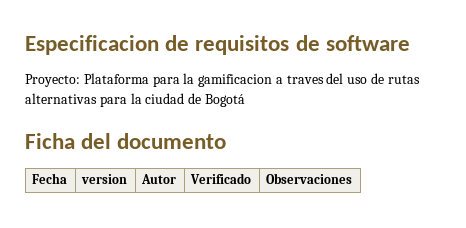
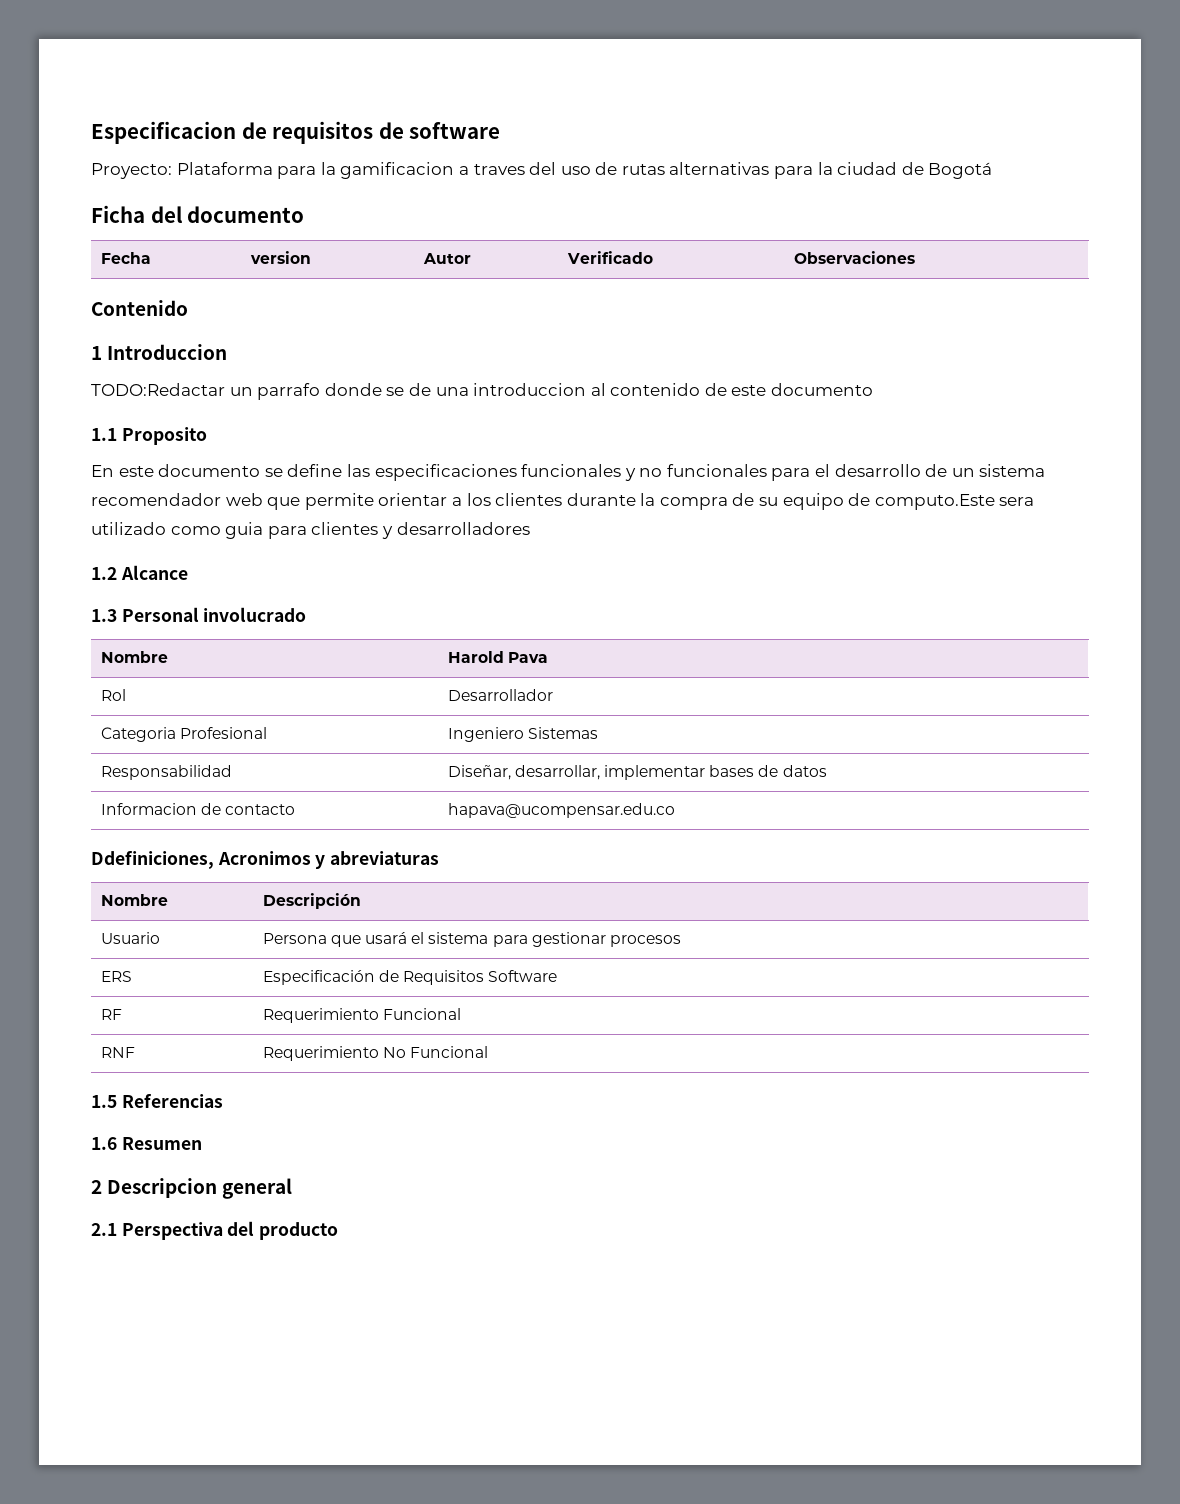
+ Contenido
+ 1 Introduccion
+ TODO:Redactar un parrafo donde se de una introduccion al contenido de este documento
+ 1.1 Proposito
+ En este documento se define las especificaciones funcionales y no funcionales para el desarrollo de un sistema recomendador web que permite orientar a los clientes durante la compra de su equipo de computo.Este sera utilizado como guia para clientes y desarrolladores
+ 1.2 Alcance
+ 1.3 Personal involucrado
+ Nombre | Harold Pava
+ Rol | Desarrollador
+ Categoria Profesional | Ingeniero Sistemas
+ Responsabilidad | Diseñar, desarrollar, implementar bases de datos
+ Informacion de contacto | hapava@ucompensar.edu.co
+ Ddefiniciones, Acronimos y abreviaturas
+ Nombre | Descripción
+ Usuario | Persona que usará el sistema para gestionar procesos
+ ERS | Especificación de Requisitos Software
+ RF | Requerimiento Funcional
+ RNF | Requerimiento No Funcional
+ 1.5 Referencias
+ 1.6 Resumen
+ 2 Descripcion general
+ 2.1 Perspectiva del producto

